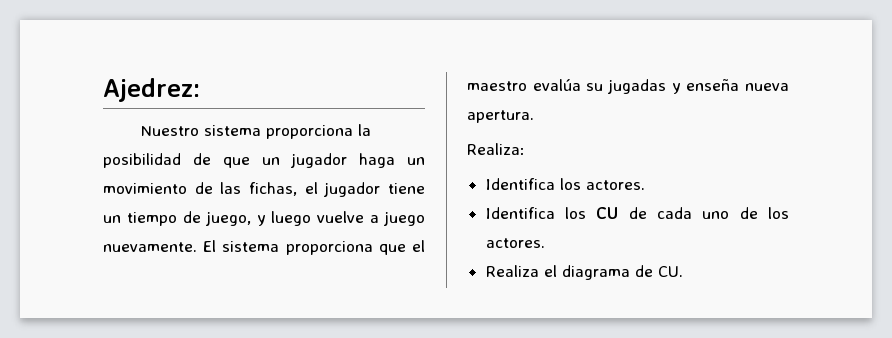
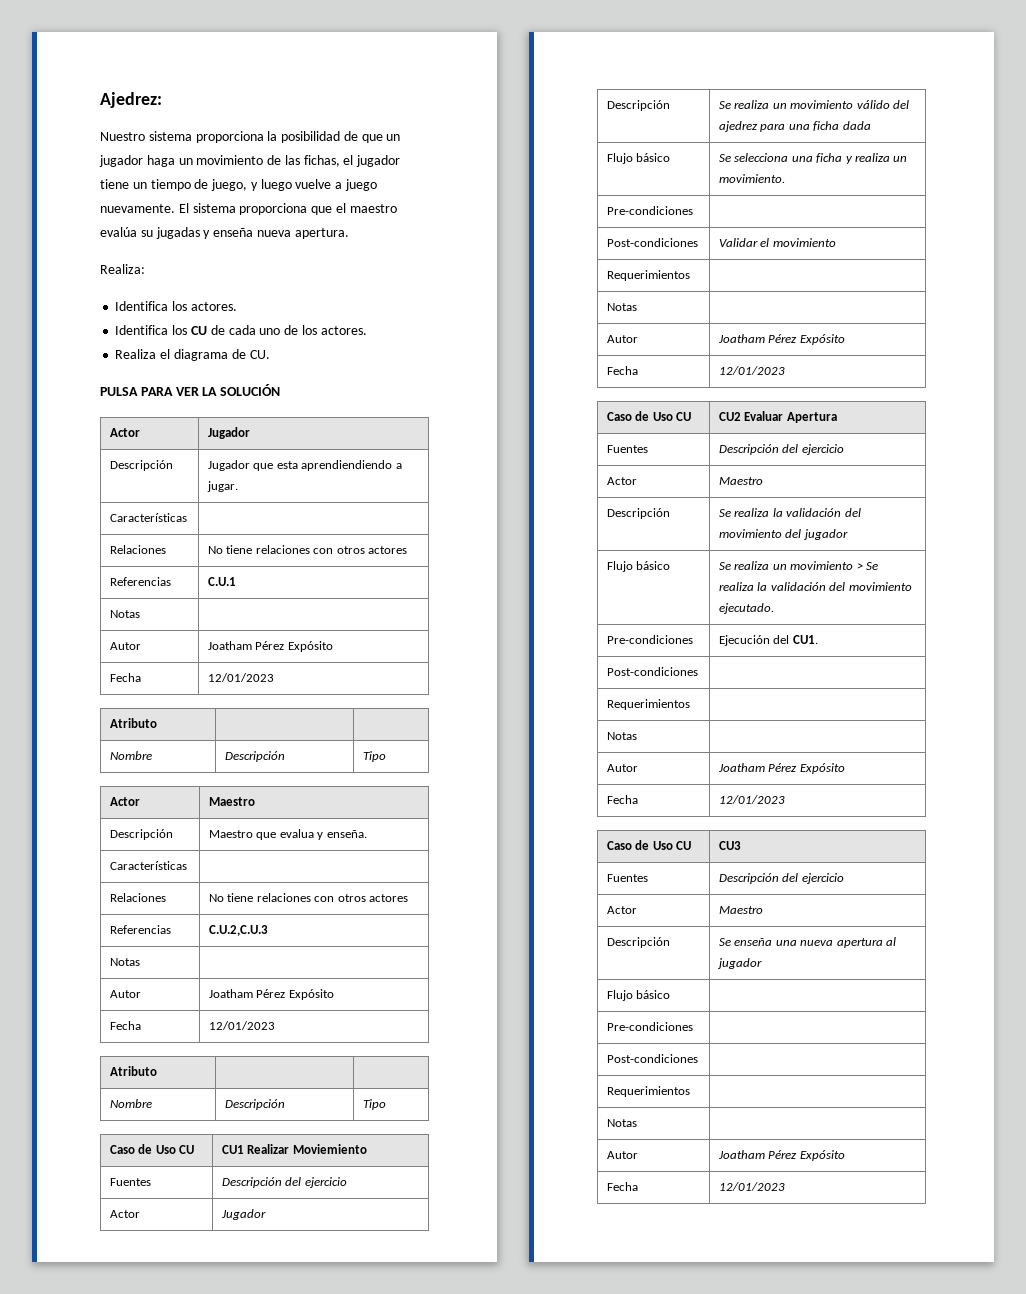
+ PULSA PARA VER LA SOLUCIÓN
+ Actor | Jugador
+ Descripción | Jugador que esta aprendiendiendo a jugar.
+ Características |
+ Relaciones | No tiene relaciones con otros actores
+ Referencias | C.U.1
+ Notas |
+ Autor | Joatham Pérez Expósito
+ Fecha | 12/01/2023
+ Atributo | |
+ Nombre | Descripción | Tipo
+ Actor | Maestro
+ Descripción | Maestro que evalua y enseña.
+ Características |
+ Relaciones | No tiene relaciones con otros actores
+ Referencias | C.U.2,C.U.3
+ Notas |
+ Autor | Joatham Pérez Expósito
+ Fecha | 12/01/2023
+ Atributo | |
+ Nombre | Descripción | Tipo
+ Caso de Uso CU | CU1 Realizar Moviemiento
+ Fuentes | Descripción del ejercicio
+ Actor | Jugador
+ Descripción | Se realiza un movimiento válido del ajedrez para una ficha dada
+ Flujo básico | Se selecciona una ficha y realiza un movimiento.
+ Pre-condiciones |
+ Post-condiciones | Validar el movimiento
+ Requerimientos |
+ Notas |
+ Autor | Joatham Pérez Expósito
+ Fecha | 12/01/2023
+ Caso de Uso CU | CU2 Evaluar Apertura
+ Fuentes | Descripción del ejercicio
+ Actor | Maestro
+ Descripción | Se realiza la validación del movimiento del jugador
+ Flujo básico | Se realiza un movimiento > Se realiza la validación del movimiento ejecutado.
+ Pre-condiciones | Ejecución del CU1.
+ Post-condiciones |
+ Requerimientos |
+ Notas |
+ Autor | Joatham Pérez Expósito
+ Fecha | 12/01/2023
+ Caso de Uso CU | CU3
+ Fuentes | Descripción del ejercicio
+ Actor | Maestro
+ Descripción | Se enseña una nueva apertura al jugador
+ Flujo básico |
+ Pre-condiciones |
+ Post-condiciones |
+ Requerimientos |
+ Notas |
+ Autor | Joatham Pérez Expósito
+ Fecha | 12/01/2023

